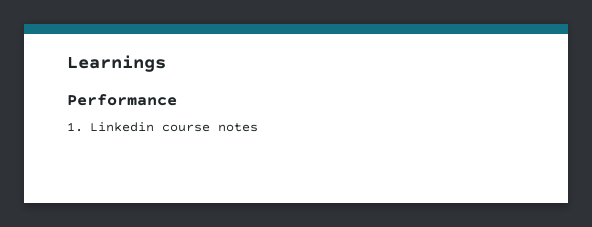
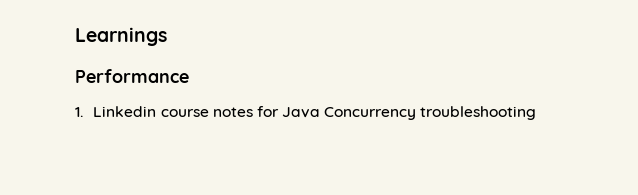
- 1. Linkedin course notes
+ 1. Linkedin course notes for Java Concurrency troubleshooting

